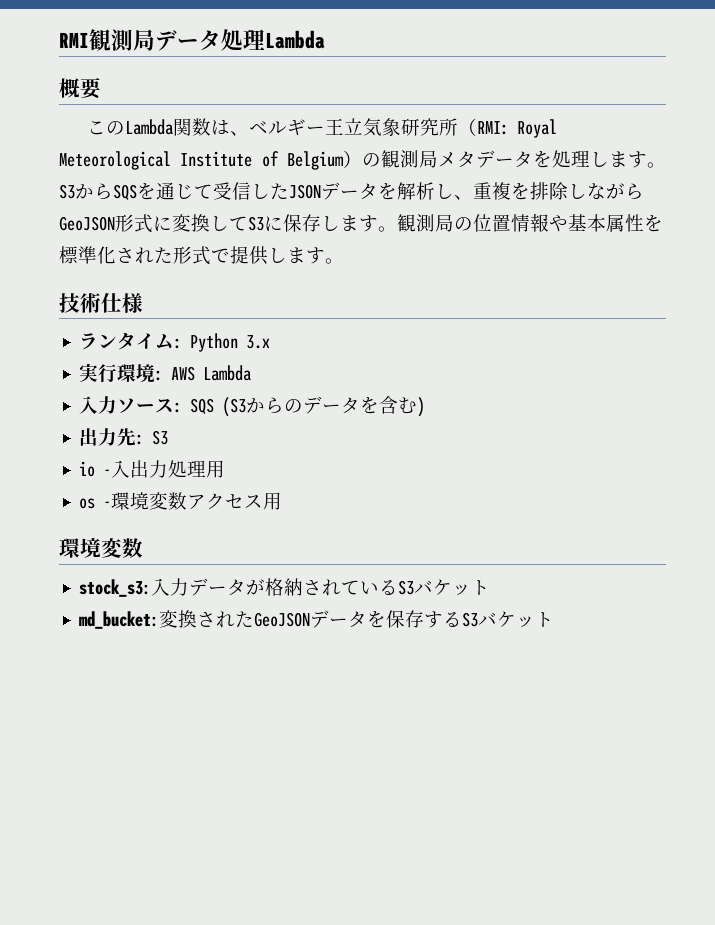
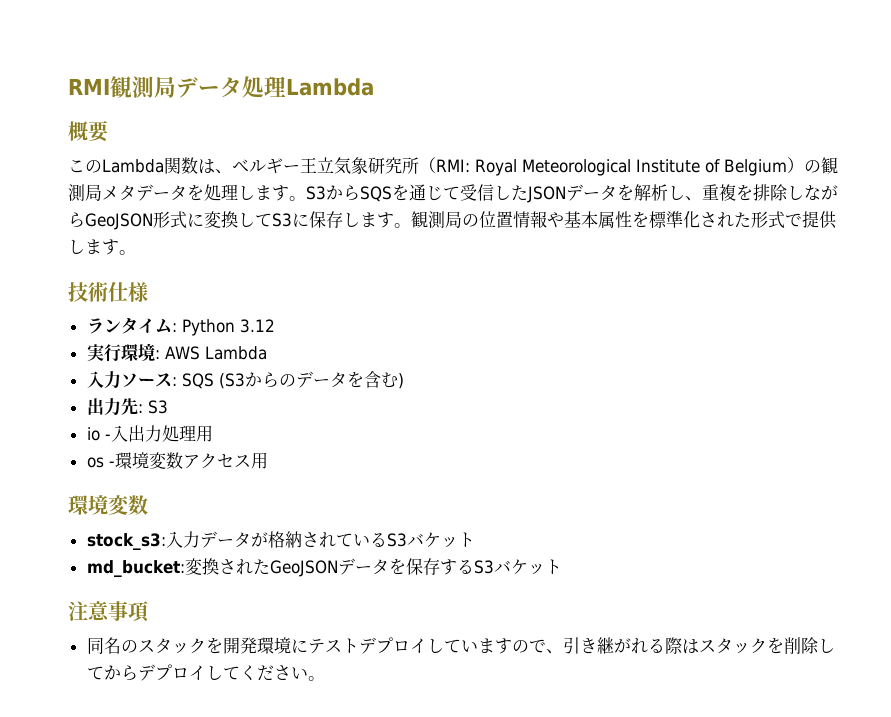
- ランタイム: Python 3.x
+ ランタイム: Python 3.12
+ 注意事項
+ 同名のスタックを開発環境にテストデプロイしていますので、引き継がれる際はスタックを削除してからデプロイしてください。

